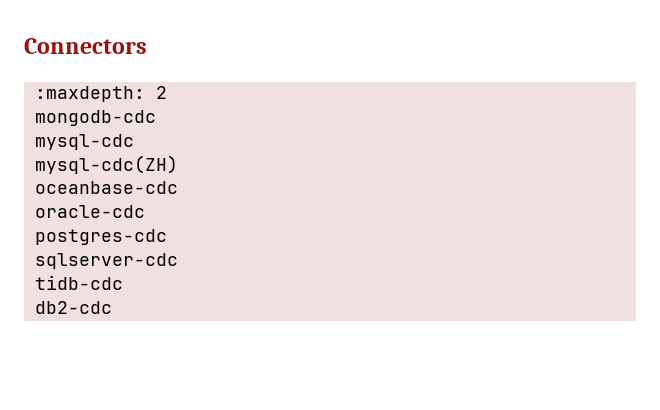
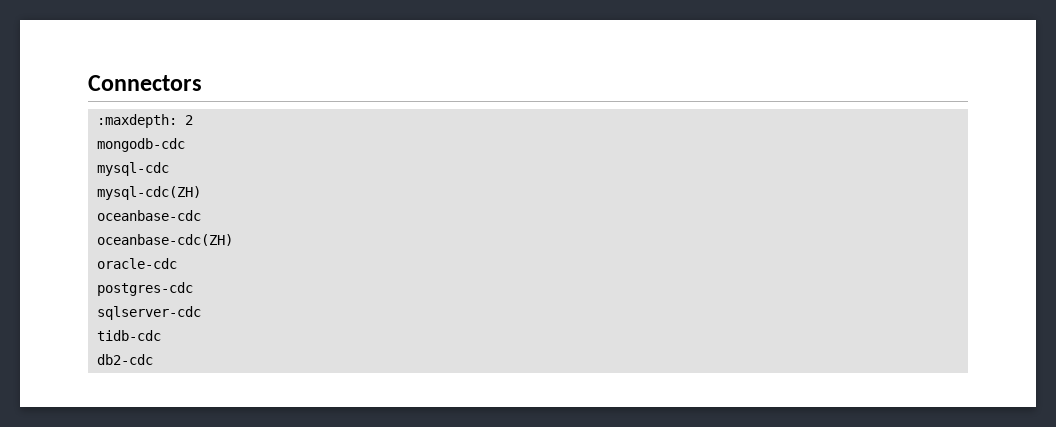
+ oceanbase-cdc(ZH)

